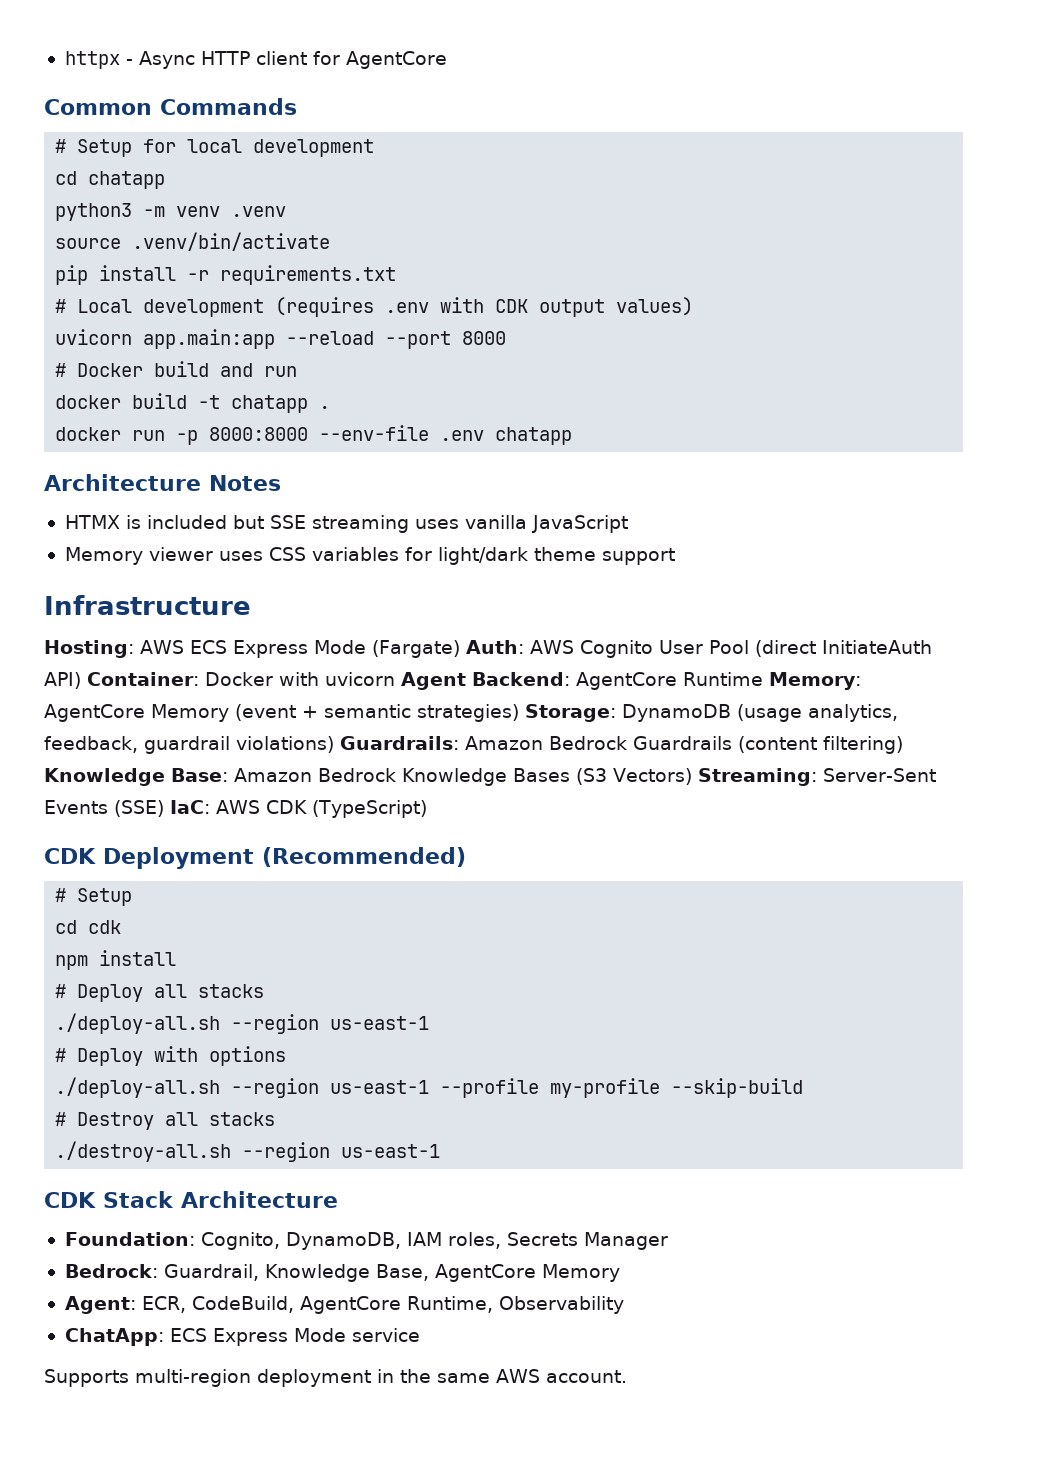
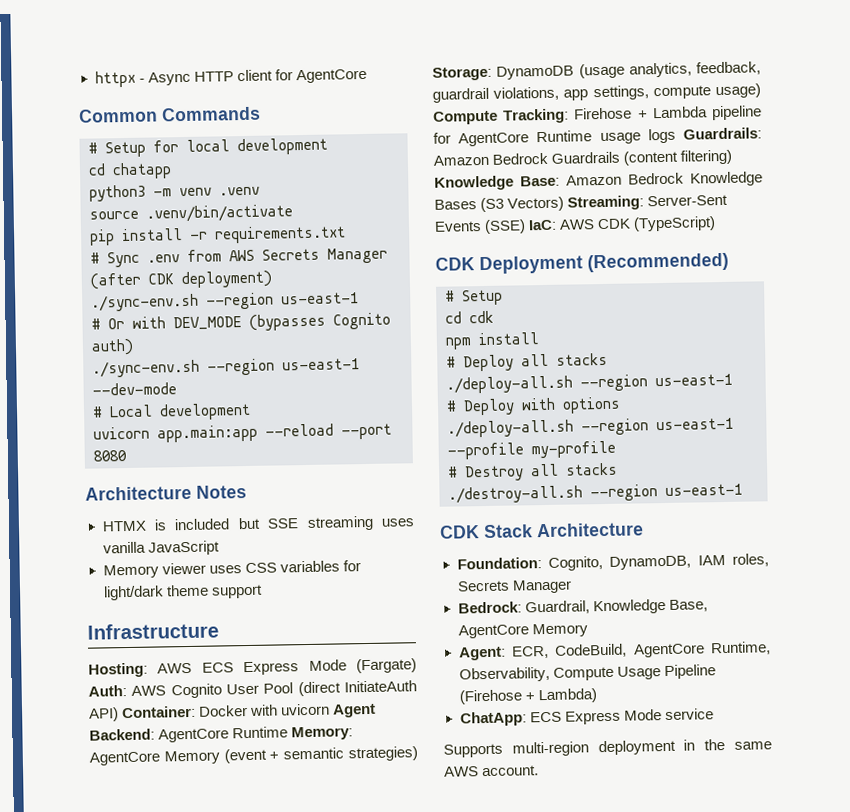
- # Local development (requires .env with CDK output values)
- uvicorn app.main:app --reload --port 8000
- # Docker build and run
- docker build -t chatapp .
- docker run -p 8000:8000 --env-file .env chatapp
+ # Sync .env from AWS Secrets Manager (after CDK deployment)
+ ./sync-env.sh --region us-east-1
+ # Or with DEV_MODE (bypasses Cognito auth)
+ ./sync-env.sh --region us-east-1 --dev-mode
+ # Local development
+ uvicorn app.main:app --reload --port 8080
- Hosting: AWS ECS Express Mode (Fargate) Auth: AWS Cognito User Pool (direct InitiateAuth API) Container: Docker with uvicorn Agent Backend: AgentCore Runtime Memory: AgentCore Memory (event + semantic strategies) Storage: DynamoDB (usage analytics, feedback, guardrail violations) Guardrails: Amazon Bedrock Guardrails (content filtering) Knowledge Base: Amazon Bedrock Knowledge Bases (S3 Vectors) Streaming: Server-Sent Events (SSE) IaC: AWS CDK (TypeScript)
+ Hosting: AWS ECS Express Mode (Fargate) Auth: AWS Cognito User Pool (direct InitiateAuth API) Container: Docker with uvicorn Agent Backend: AgentCore Runtime Memory: AgentCore Memory (event + semantic strategies) Storage: DynamoDB (usage analytics, feedback, guardrail violations, app settings, compute usage) Compute Tracking: Firehose + Lambda pipeline for AgentCore Runtime usage logs Guardrails: Amazon Bedrock Guardrails (content filtering) Knowledge Base: Amazon Bedrock Knowledge Bases (S3 Vectors) Streaming: Server-Sent Events (SSE) IaC: AWS CDK (TypeScript)
- ./deploy-all.sh --region us-east-1 --profile my-profile --skip-build
+ ./deploy-all.sh --region us-east-1 --profile my-profile
- Agent: ECR, CodeBuild, AgentCore Runtime, Observability
+ Agent: ECR, CodeBuild, AgentCore Runtime, Observability, Compute Usage Pipeline (Firehose + Lambda)

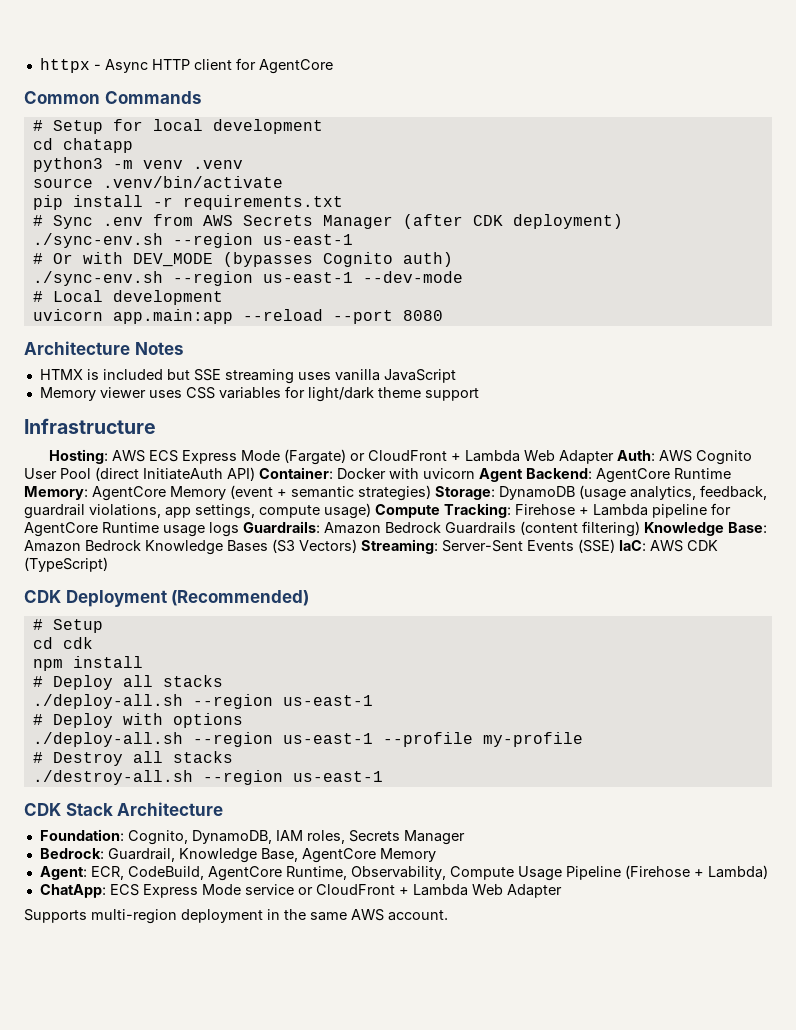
- AWS ECS Express Mode (Fargate) Auth:
+ AWS ECS Express Mode (Fargate) or CloudFront + Lambda Web Adapter Auth:
- ChatApp: ECS Express Mode service
+ ChatApp: ECS Express Mode service or CloudFront + Lambda Web Adapter

